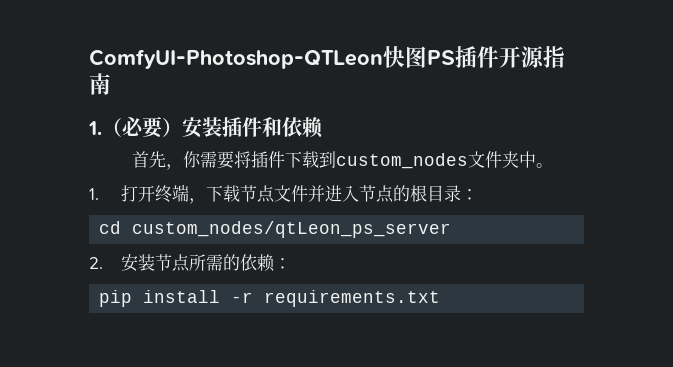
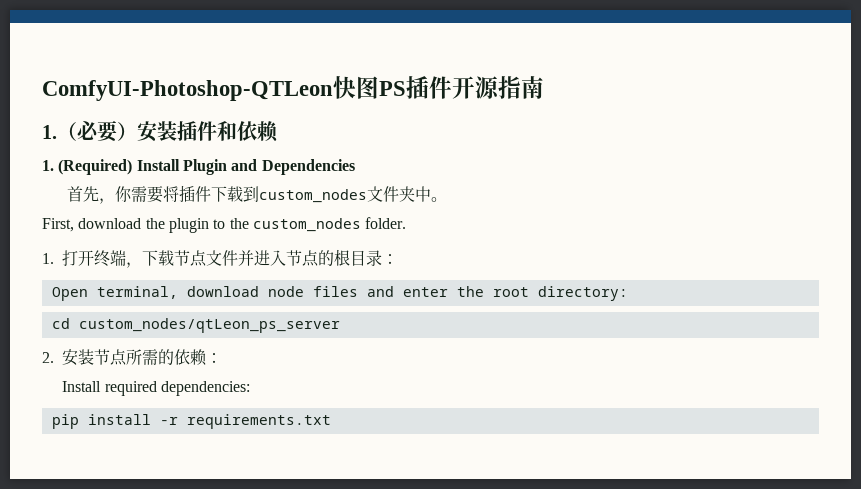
+ 1. (Required) Install Plugin and Dependencies
+ First, download the plugin to the custom_nodes folder.
+ Open terminal, download node files and enter the root directory:
+ Install required dependencies:

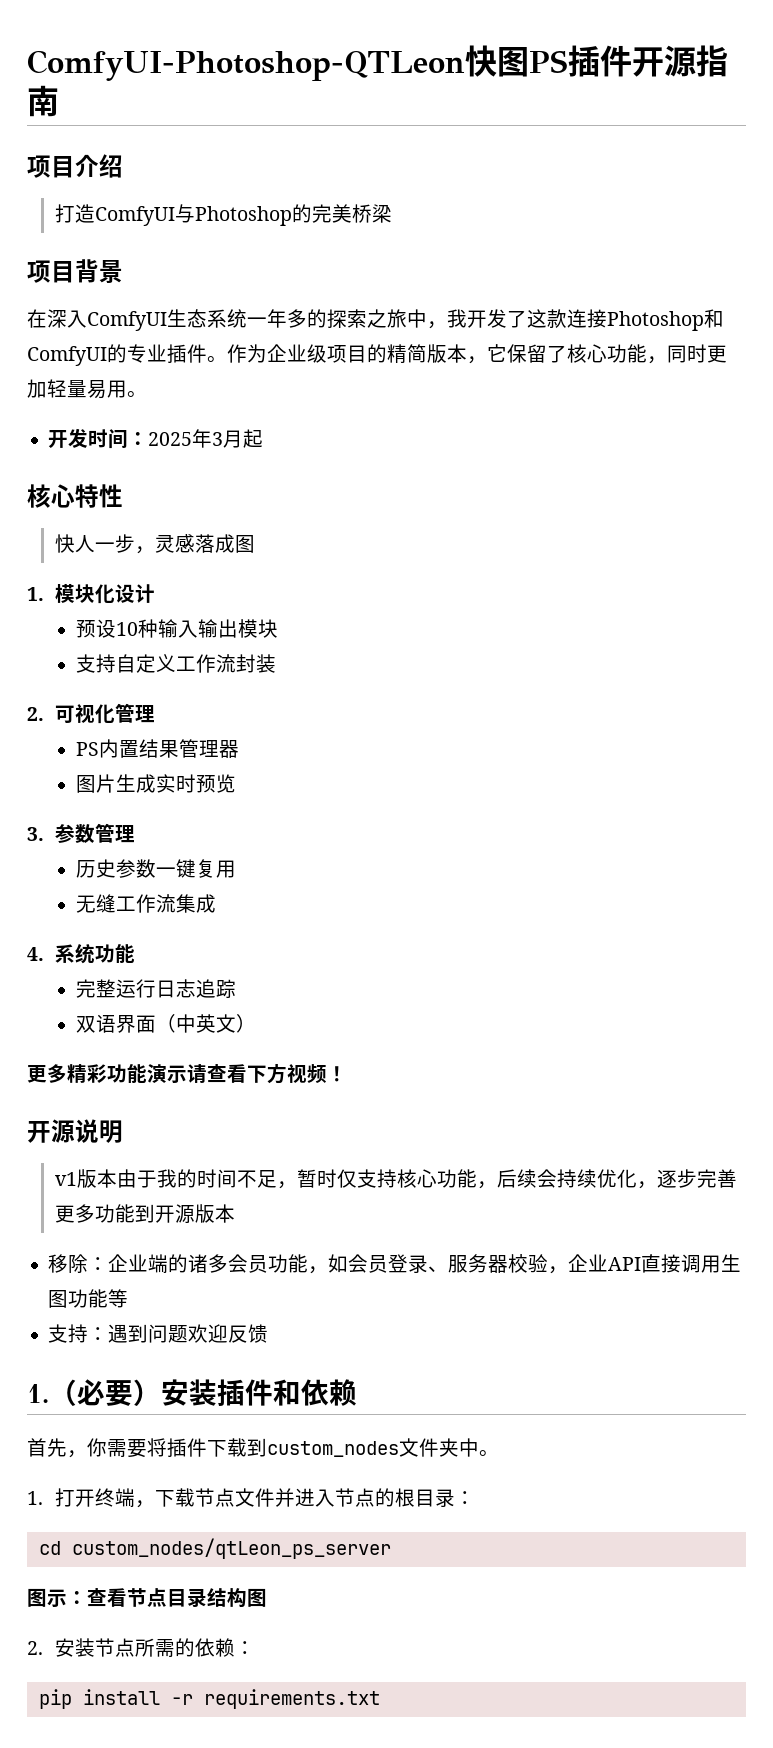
+ 项目介绍
+ 打造ComfyUI与Photoshop的完美桥梁
+ 项目背景
+ 在深入ComfyUI生态系统一年多的探索之旅中，我开发了这款连接Photoshop和ComfyUI的专业插件。作为企业级项目的精简版本，它保留了核心功能，同时更加轻量易用。
+ 开发时间：2025年3月起
+ 核心特性
+ 快人一步，灵感落成图
+ 1.模块化设计
+ 预设10种输入输出模块
+ 支持自定义工作流封装
+ 2.可视化管理
+ PS内置结果管理器
+ 图片生成实时预览
+ 3.参数管理
+ 历史参数一键复用
+ 无缝工作流集成
+ 4.系统功能
+ 完整运行日志追踪
+ 双语界面（中英文）
+ 更多精彩功能演示请查看下方视频！
+ 开源说明
+ v1版本由于我的时间不足，暂时仅支持核心功能，后续会持续优化，逐步完善更多功能到开源版本
+ 移除：企业端的诸多会员功能，如会员登录、服务器校验，企业API直接调用生图功能等
+ 支持：遇到问题欢迎反馈
- 1. (Required) Install Plugin and Dependencies
- First, download the plugin to the custom_nodes folder.
- Open terminal, download node files and enter the root directory:
  cd custom_nodes/qtLeon_ps_server
+ 图示：查看节点目录结构图
- Install required dependencies:

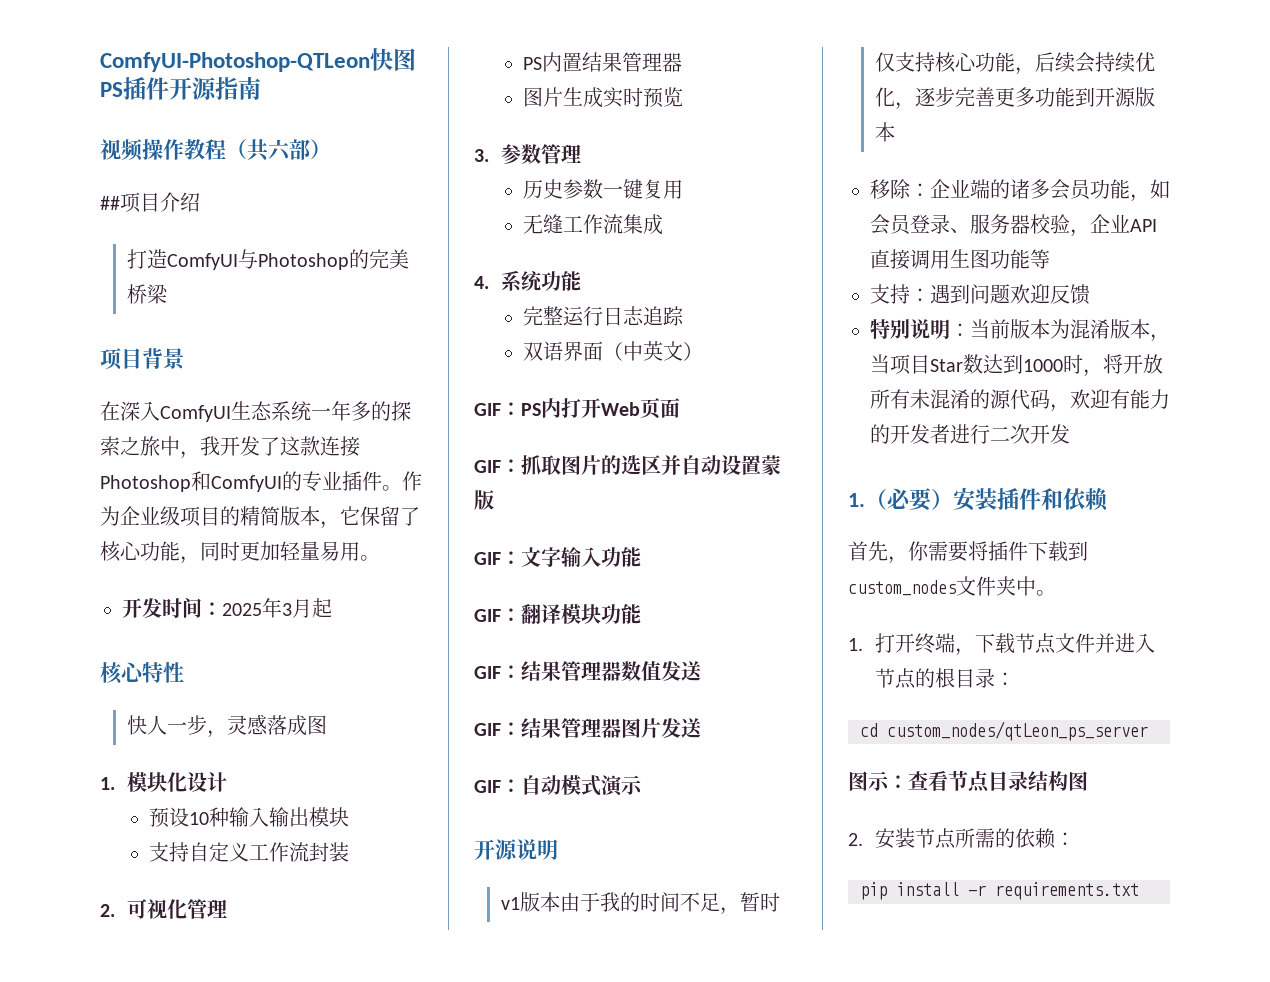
- 项目介绍
+ 视频操作教程（共六部）
+ ##项目介绍
- 更多精彩功能演示请查看下方视频！
+ GIF：PS内打开Web页面
+ GIF：抓取图片的选区并自动设置蒙版
+ GIF：文字输入功能
+ GIF：翻译模块功能
+ GIF：结果管理器数值发送
+ GIF：结果管理器图片发送
+ GIF：自动模式演示
+ 特别说明：当前版本为混淆版本，当项目Star数达到1000时，将开放所有未混淆的源代码，欢迎有能力的开发者进行二次开发

